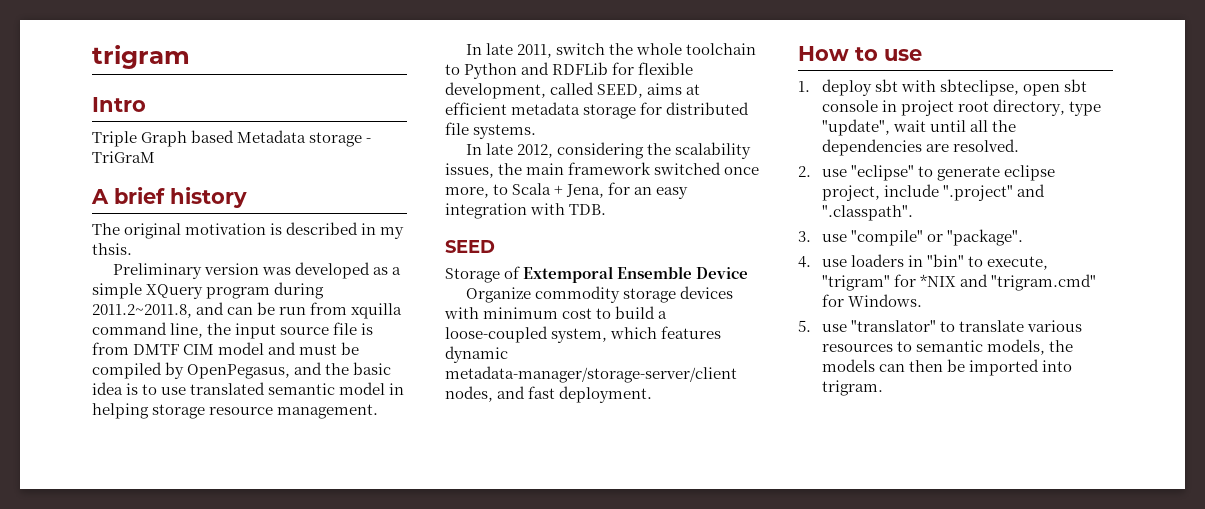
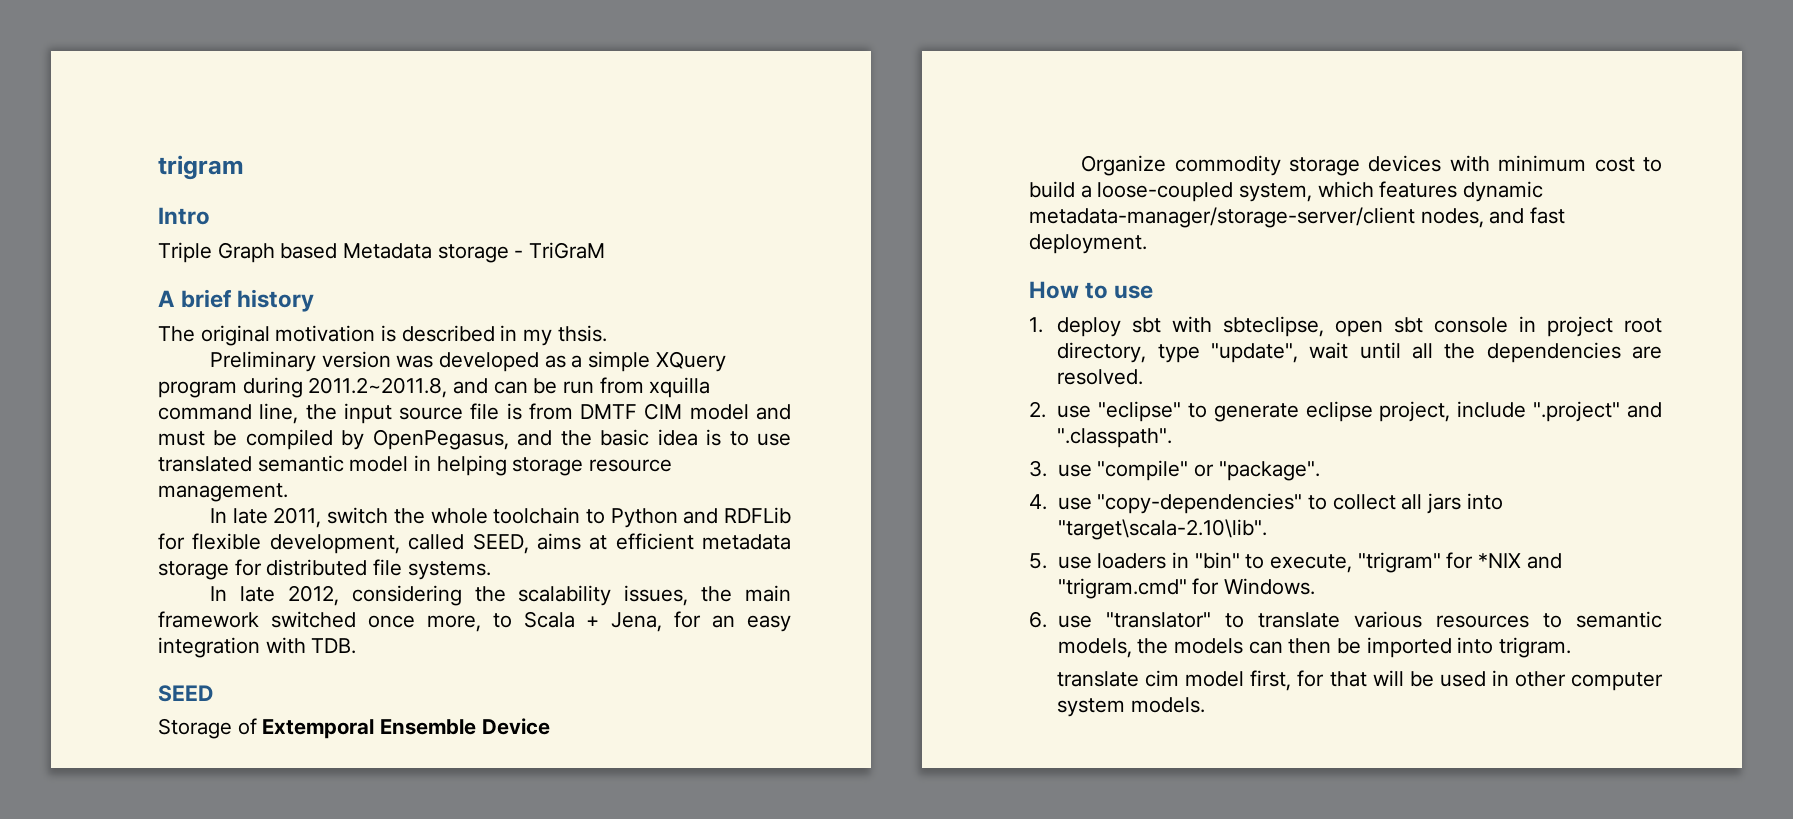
- 4. use loaders in "bin" to execute, "trigram" for *NIX and "trigram.cmd" for Windows.
+ 4. use "copy-dependencies" to collect all jars into "target\scala-2.10\lib".
+ 5. use loaders in "bin" to execute, "trigram" for *NIX and "trigram.cmd" for Windows.
- 5. use "translator" to translate various resources to semantic models, the models can then be imported into trigram.
+ 6. use "translator" to translate various resources to semantic models, the models can then be imported into trigram.
+ translate cim model first, for that will be used in other computer system models.

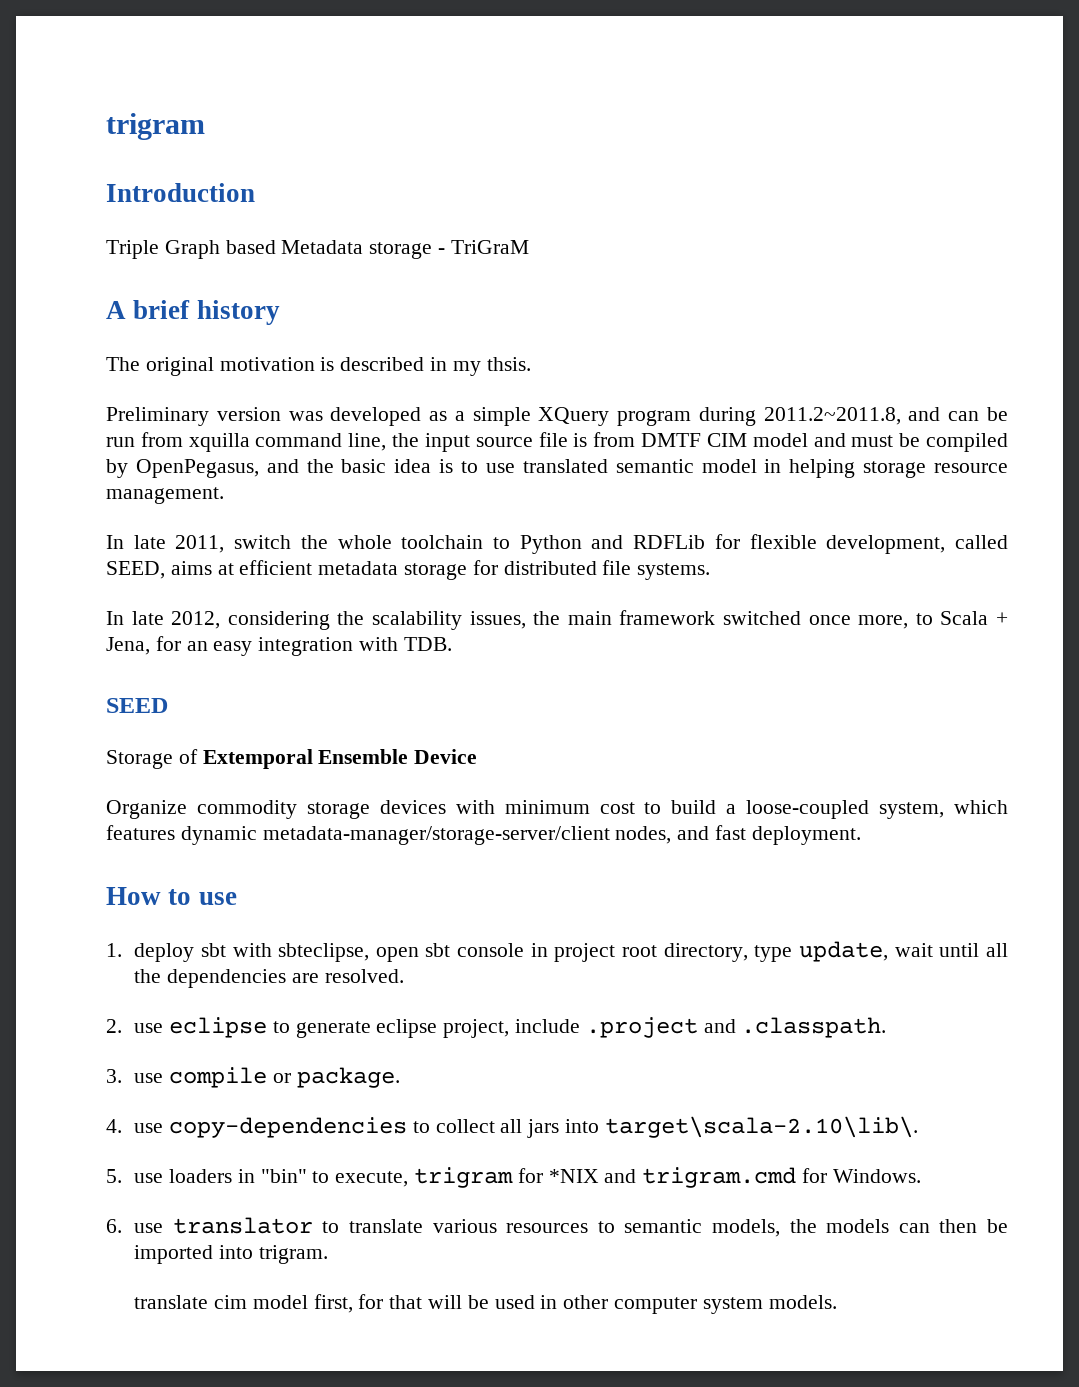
- Intro
+ Introduction
- 1. deploy sbt with sbteclipse, open sbt console in project root directory, type "update", wait until all the dependencies are resolved.
+ 1. deploy sbt with sbteclipse, open sbt console in project root directory, type update, wait until all the dependencies are resolved.
- 2. use "eclipse" to generate eclipse project, include ".project" and ".classpath".
+ 2. use eclipse to generate eclipse project, include .project and .classpath.
- 3. use "compile" or "package".
+ 3. use compile or package.
- 4. use "copy-dependencies" to collect all jars into "target\scala-2.10\lib".
+ 4. use copy-dependencies to collect all jars into target\scala-2.10\lib\.
- 5. use loaders in "bin" to execute, "trigram" for *NIX and "trigram.cmd" for Windows.
+ 5. use loaders in "bin" to execute, trigram for *NIX and trigram.cmd for Windows.
- 6. use "translator" to translate various resources to semantic models, the models can then be imported into trigram.
+ 6. use translator to translate various resources to semantic models, the models can then be imported into trigram.

